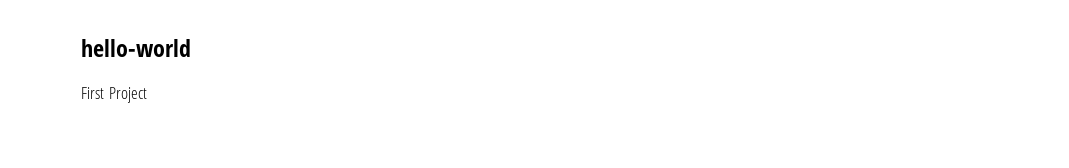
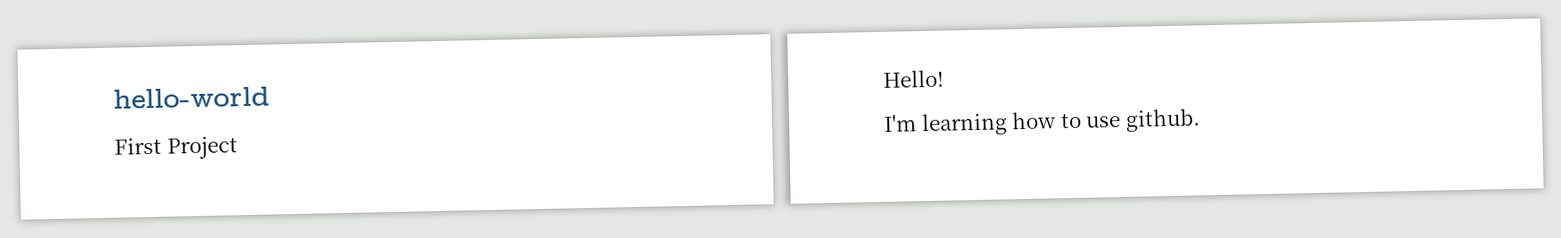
+ Hello!
+ I'm learning how to use github.

